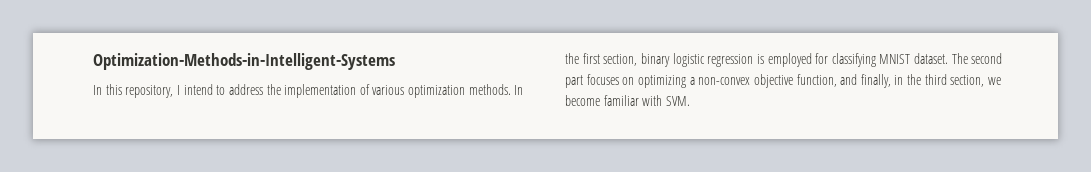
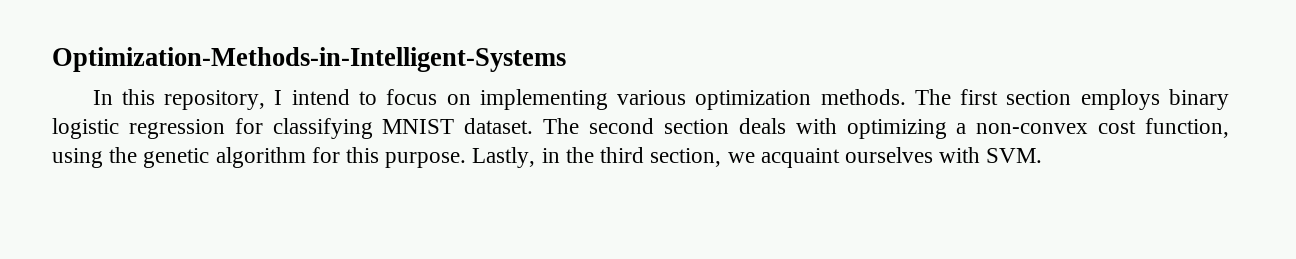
- In this repository, I intend to address the implementation of various optimization methods. In the first section, binary logistic regression is employed for classifying MNIST dataset.
+ In this repository, I intend to focus on implementing various optimization methods. The first section employs binary logistic regression for classifying MNIST dataset.
- The second part focuses on optimizing a non-convex objective function, and finally, in the third section, we become familiar with SVM.
+ The second section deals with optimizing a non-convex cost function, using the genetic algorithm for this purpose. Lastly, in the third section, we acquaint ourselves with SVM.

